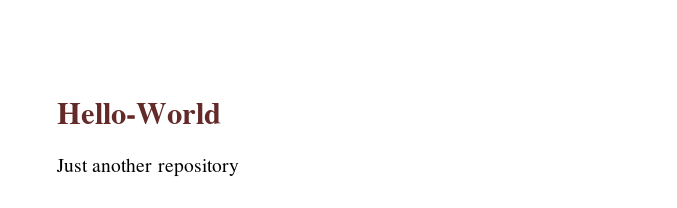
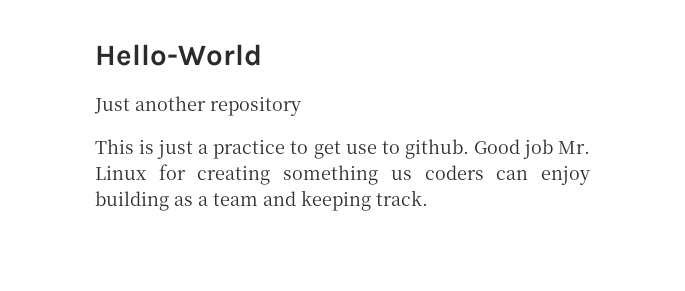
+ This is just a practice to get use to github. Good job Mr. Linux for creating something us coders can enjoy building as a team and keeping track.

